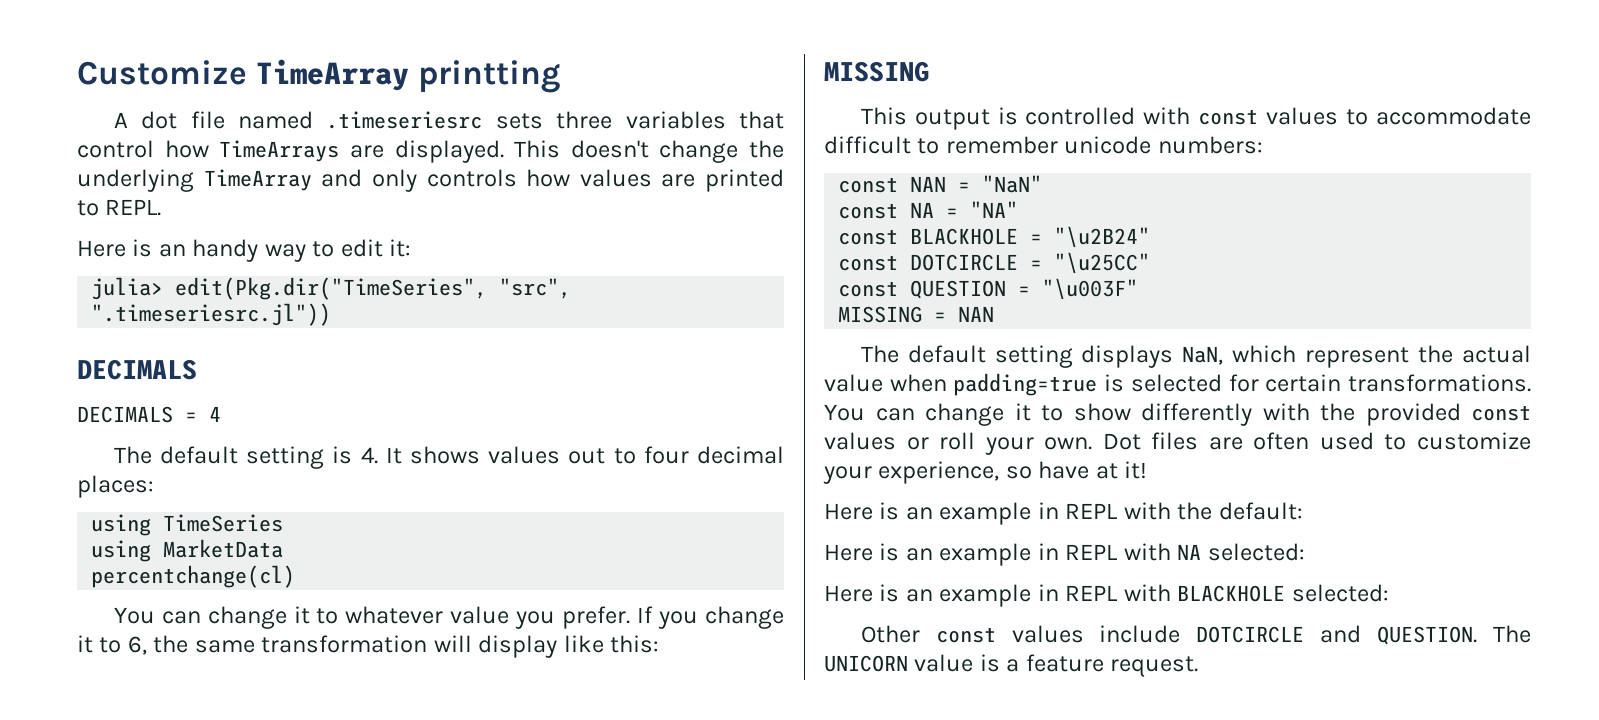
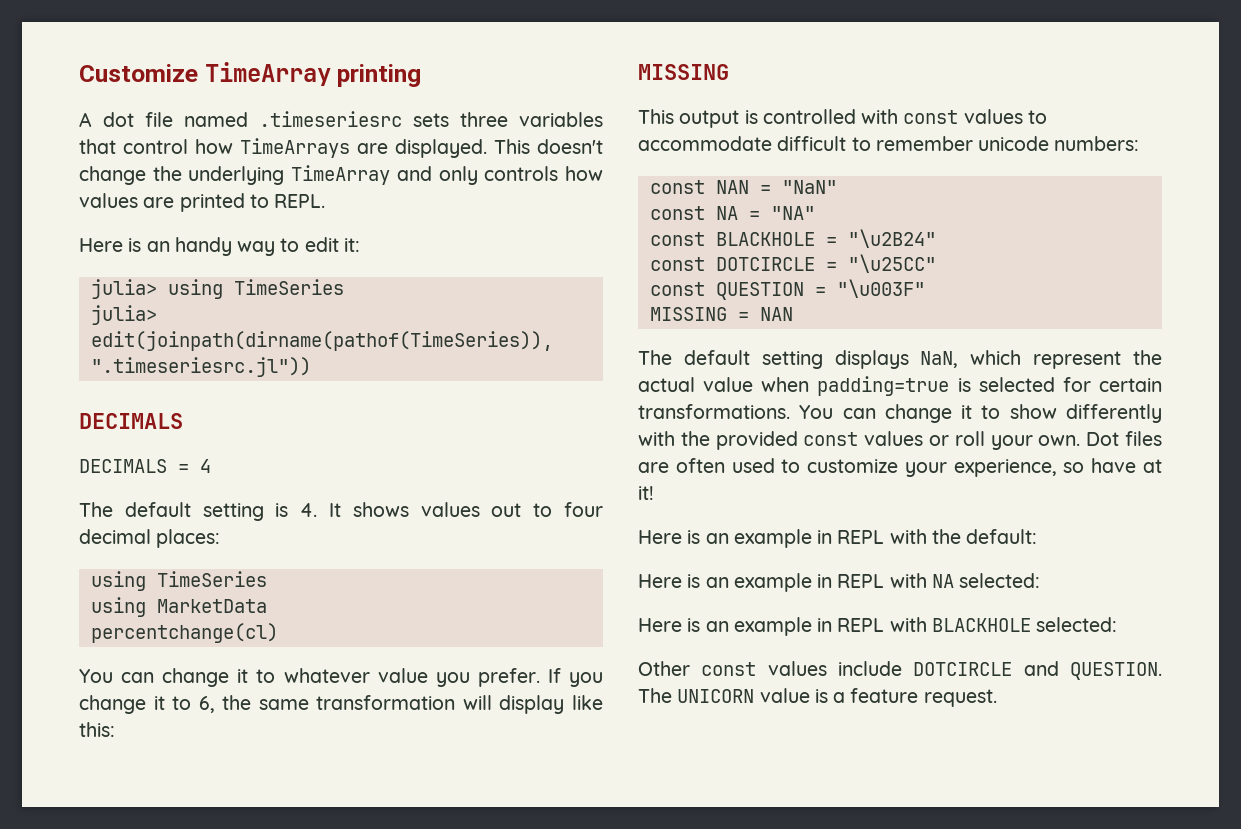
- Customize TimeArray printting
+ Customize TimeArray printing
- julia> edit(Pkg.dir("TimeSeries", "src", ".timeseriesrc.jl"))
+ julia> using TimeSeries
+ julia> edit(joinpath(dirname(pathof(TimeSeries)), ".timeseriesrc.jl"))

